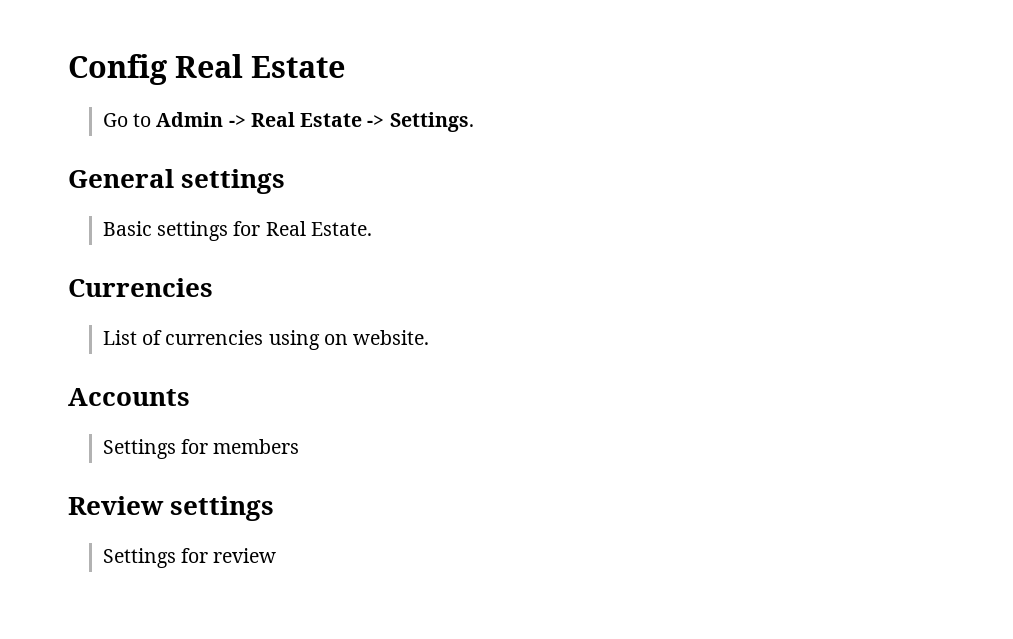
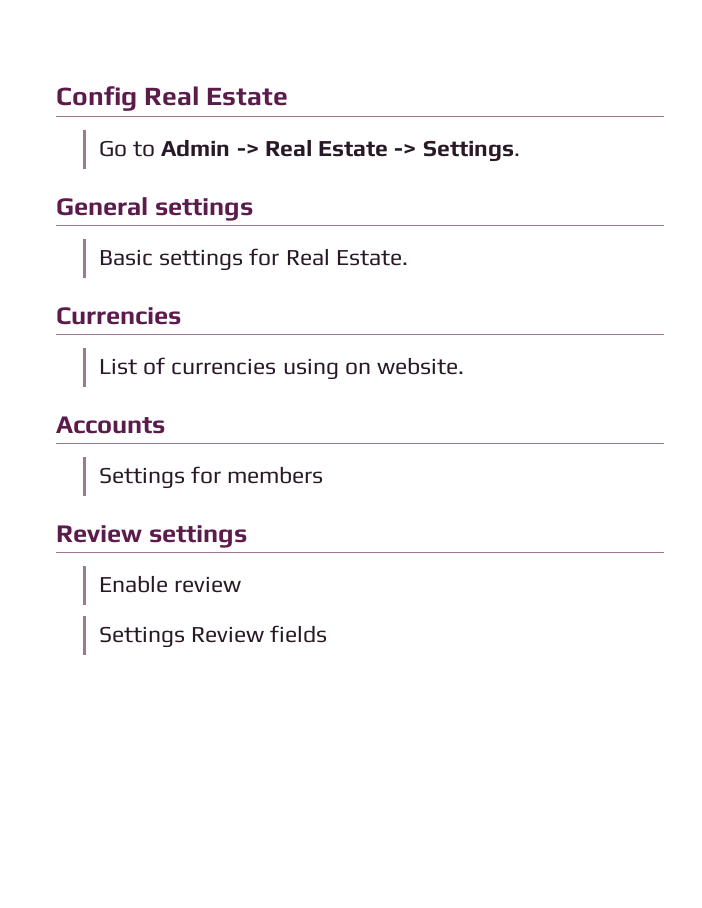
- Settings for review
+ Enable review
+ Settings Review fields

